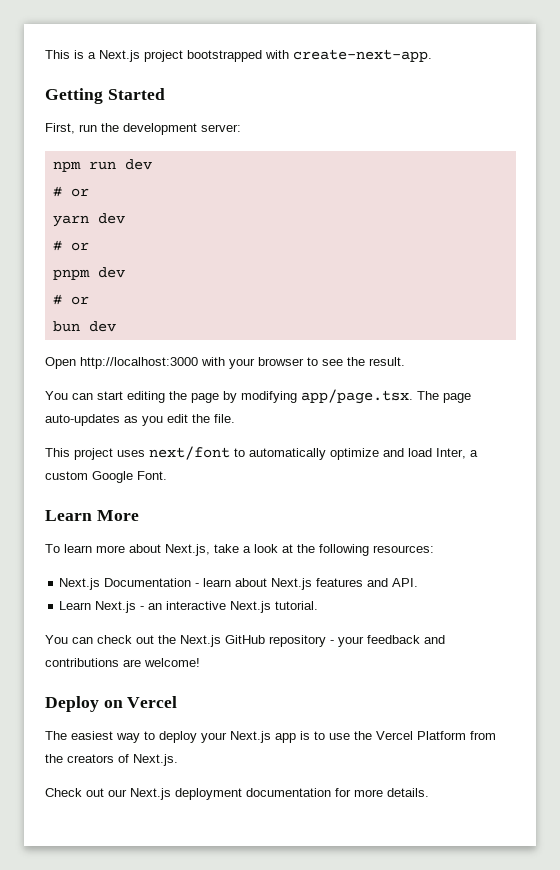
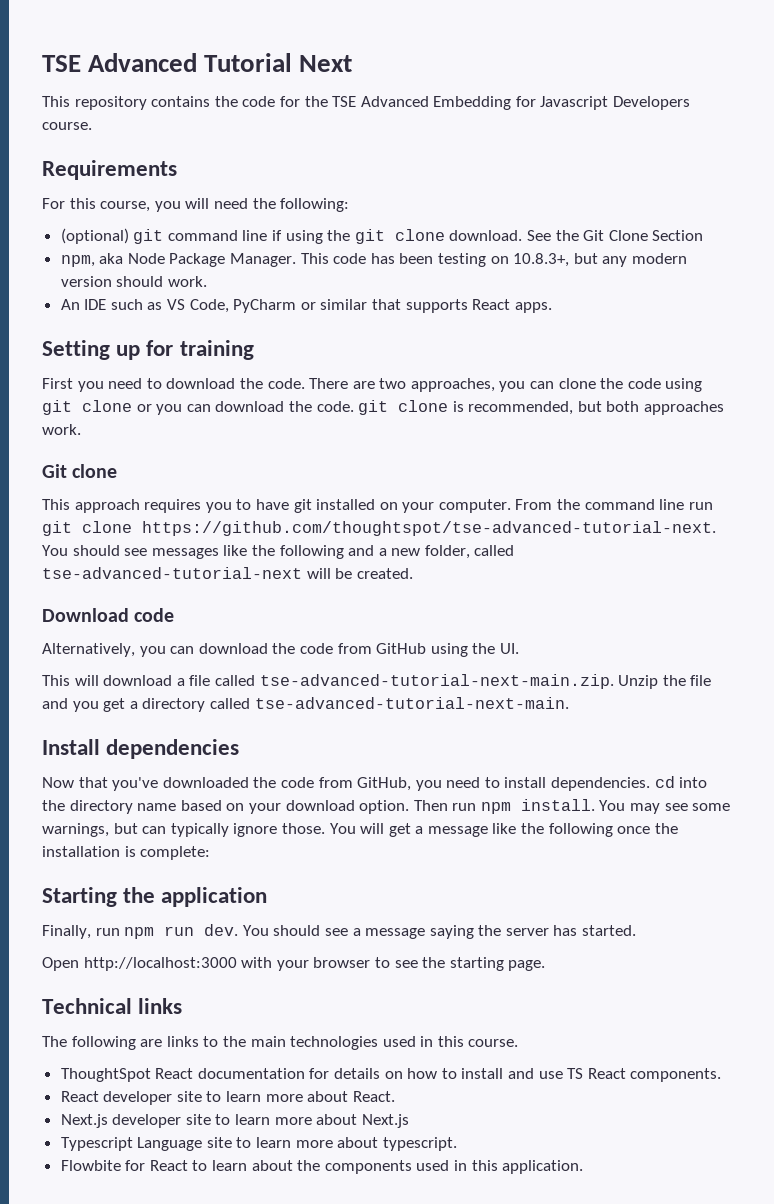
- This is a Next.js project bootstrapped with create-next-app.
- Getting Started
- First, run the development server:
- npm run dev
- # or
- yarn dev
- # or
- pnpm dev
- # or
- bun dev
+ TSE Advanced Tutorial Next
+ This repository contains the code for the TSE Advanced Embedding for Javascript Developers course.
+ Requirements
+ For this course, you will need the following:
+ (optional) git command line if using the git clone download. See the Git Clone Section
+ npm, aka Node Package Manager. This code has been testing on 10.8.3+, but any modern version should work.
+ An IDE such as VS Code, PyCharm or similar that supports React apps.
+ Setting up for training
+ First you need to download the code. There are two approaches, you can clone the code using git clone or you can download the code. git clone is recommended, but both approaches work.
+ Git clone
+ This approach requires you to have git installed on your computer. From the command line run git clone https://github.com/thoughtspot/tse-advanced-tutorial-next. You should see messages like the following and a new folder, called tse-advanced-tutorial-next will be created.
+ Download code
+ Alternatively, you can download the code from GitHub using the UI.
+ This will download a file called tse-advanced-tutorial-next-main.zip. Unzip the file and you get a directory called tse-advanced-tutorial-next-main.
+ Install dependencies
+ Now that you've downloaded the code from GitHub, you need to install dependencies. cd into the directory name based on your download option. Then run npm install. You may see some warnings, but can typically ignore those. You will get a message like the following once the installation is complete:
+ Starting the application
+ Finally, run npm run dev. You should see a message saying the server has started.
- Open http://localhost:3000 with your browser to see the result.
- You can start editing the page by modifying app/page.tsx. The page auto-updates as you edit the file.
- This project uses next/font to automatically optimize and load Inter, a custom Google Font.
- Learn More
- To learn more about Next.js, take a look at the following resources:
- Next.js Documentation - learn about Next.js features and API.
- Learn Next.js - an interactive Next.js tutorial.
- You can check out the Next.js GitHub repository - your feedback and contributions are welcome!
- Deploy on Vercel
- The easiest way to deploy your Next.js app is to use the Vercel Platform from the creators of Next.js.
- Check out our Next.js deployment documentation for more details.
+ Open http://localhost:3000 with your browser to see the starting page.
+ Technical links
+ The following are links to the main technologies used in this course.
+ ThoughtSpot React documentation for details on how to install and use TS React components.
+ React developer site to learn more about React.
+ Next.js developer site to learn more about Next.js
+ Typescript Language site to learn more about typescript.
+ Flowbite for React to learn about the components used in this application.

